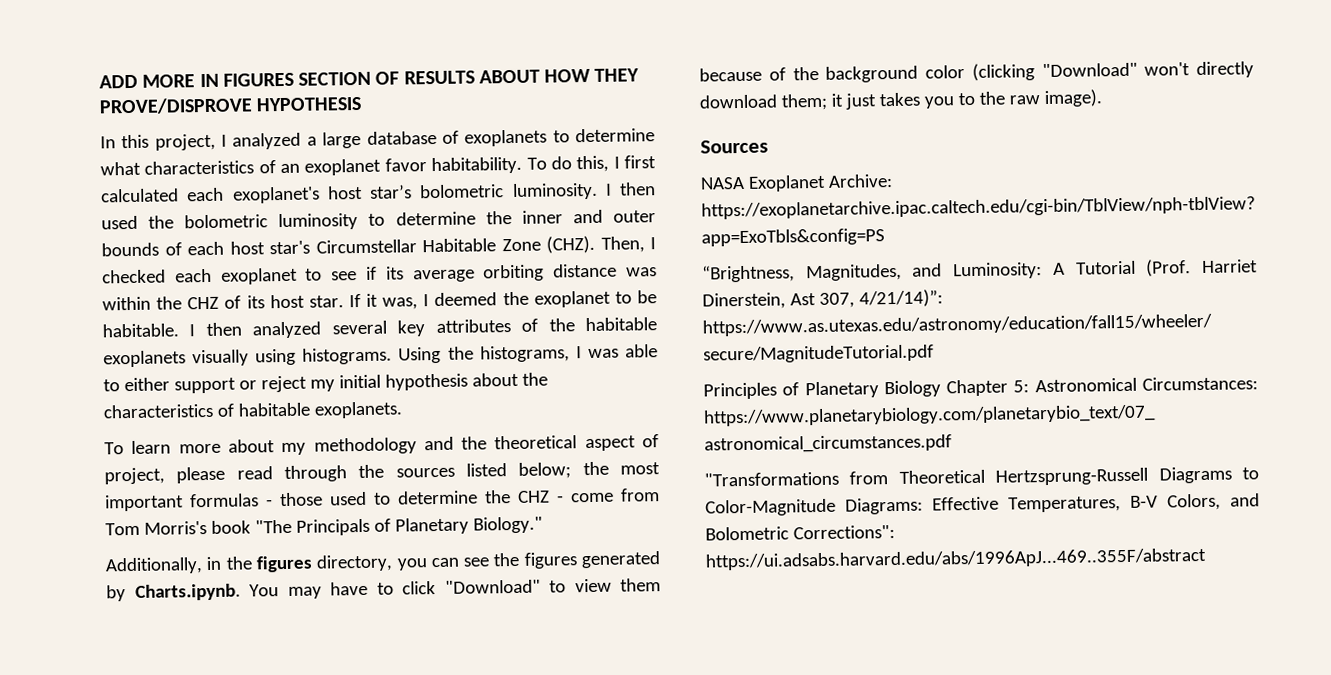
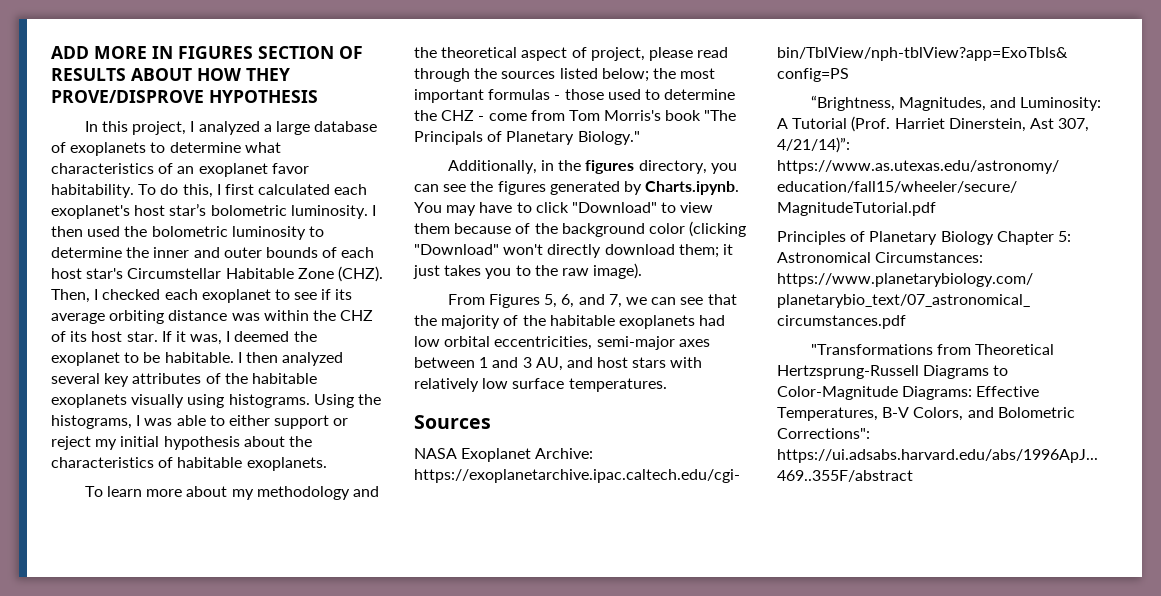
+ From Figures 5, 6, and 7, we can see that the majority of the habitable exoplanets had low orbital eccentricities, semi-major axes between 1 and 3 AU, and host stars with relatively low surface temperatures.

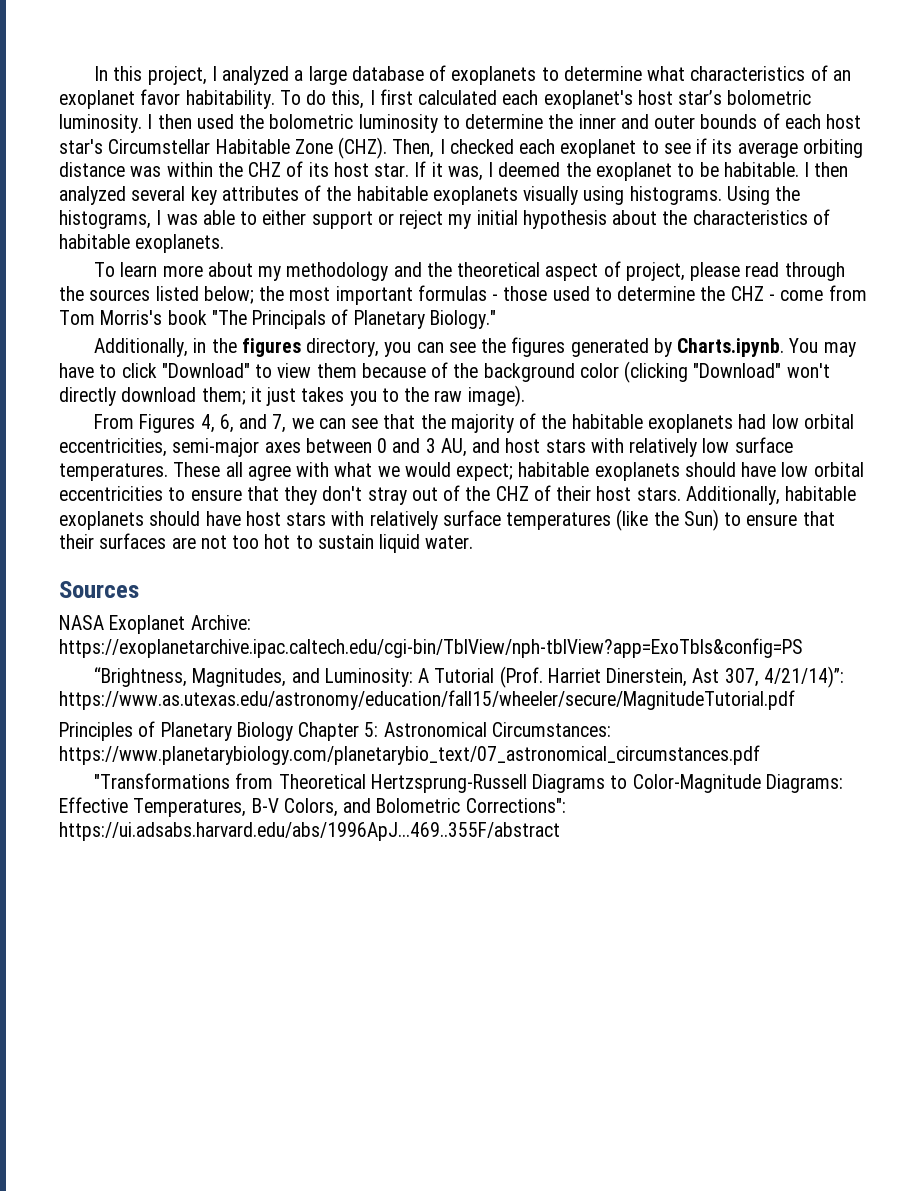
- ADD MORE IN FIGURES SECTION OF RESULTS ABOUT HOW THEY PROVE/DISPROVE HYPOTHESIS
- From Figures 5, 6, and 7, we can see that the majority of the habitable exoplanets had low orbital eccentricities, semi-major axes between 1 and 3 AU, and host stars with relatively low surface temperatures.
+ From Figures 4, 6, and 7, we can see that the majority of the habitable exoplanets had low orbital eccentricities, semi-major axes between 0 and 3 AU, and host stars with relatively low surface temperatures. These all agree with what we would expect; habitable exoplanets should have low orbital eccentricities to ensure that they don't stray out of the CHZ of their host stars. Additionally, habitable exoplanets should have host stars with relatively surface temperatures (like the Sun) to ensure that their surfaces are not too hot to sustain liquid water.

